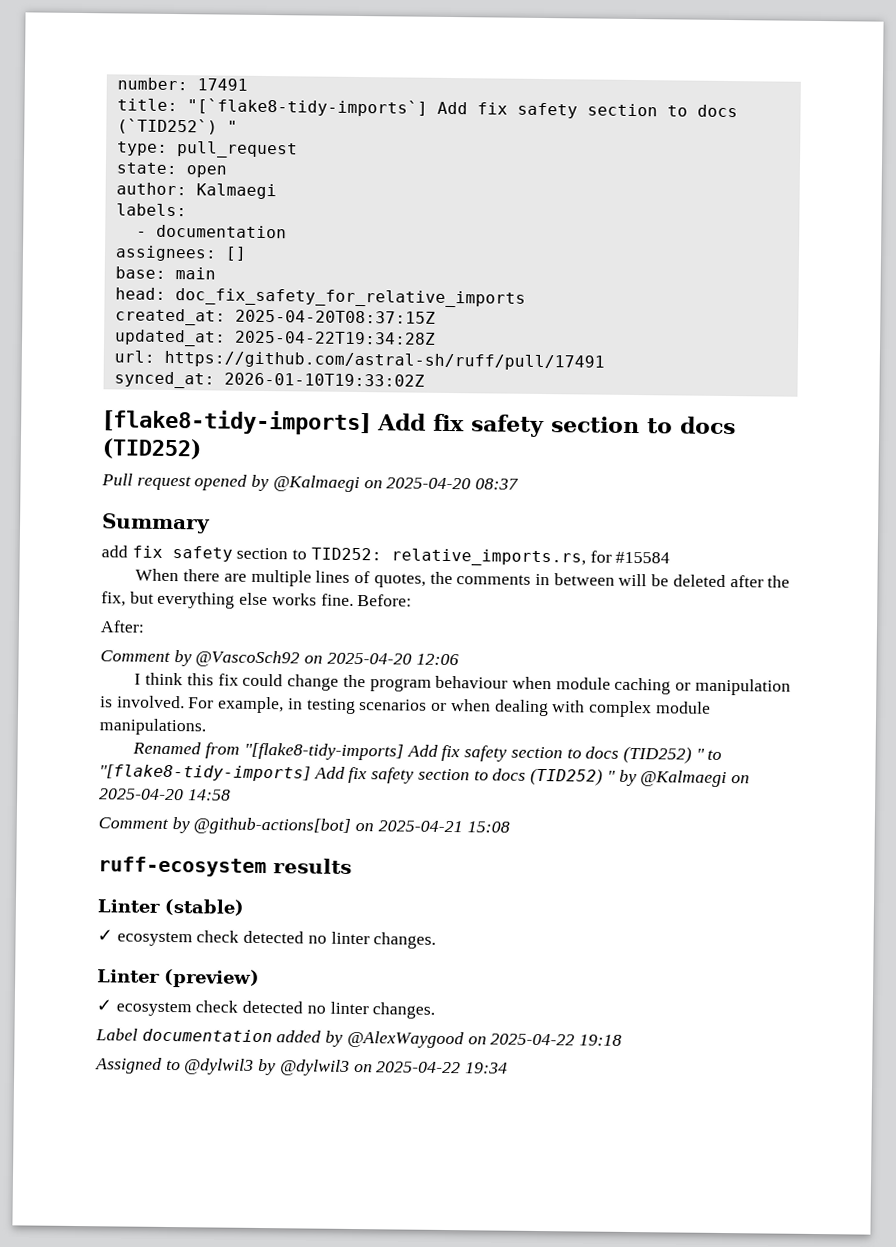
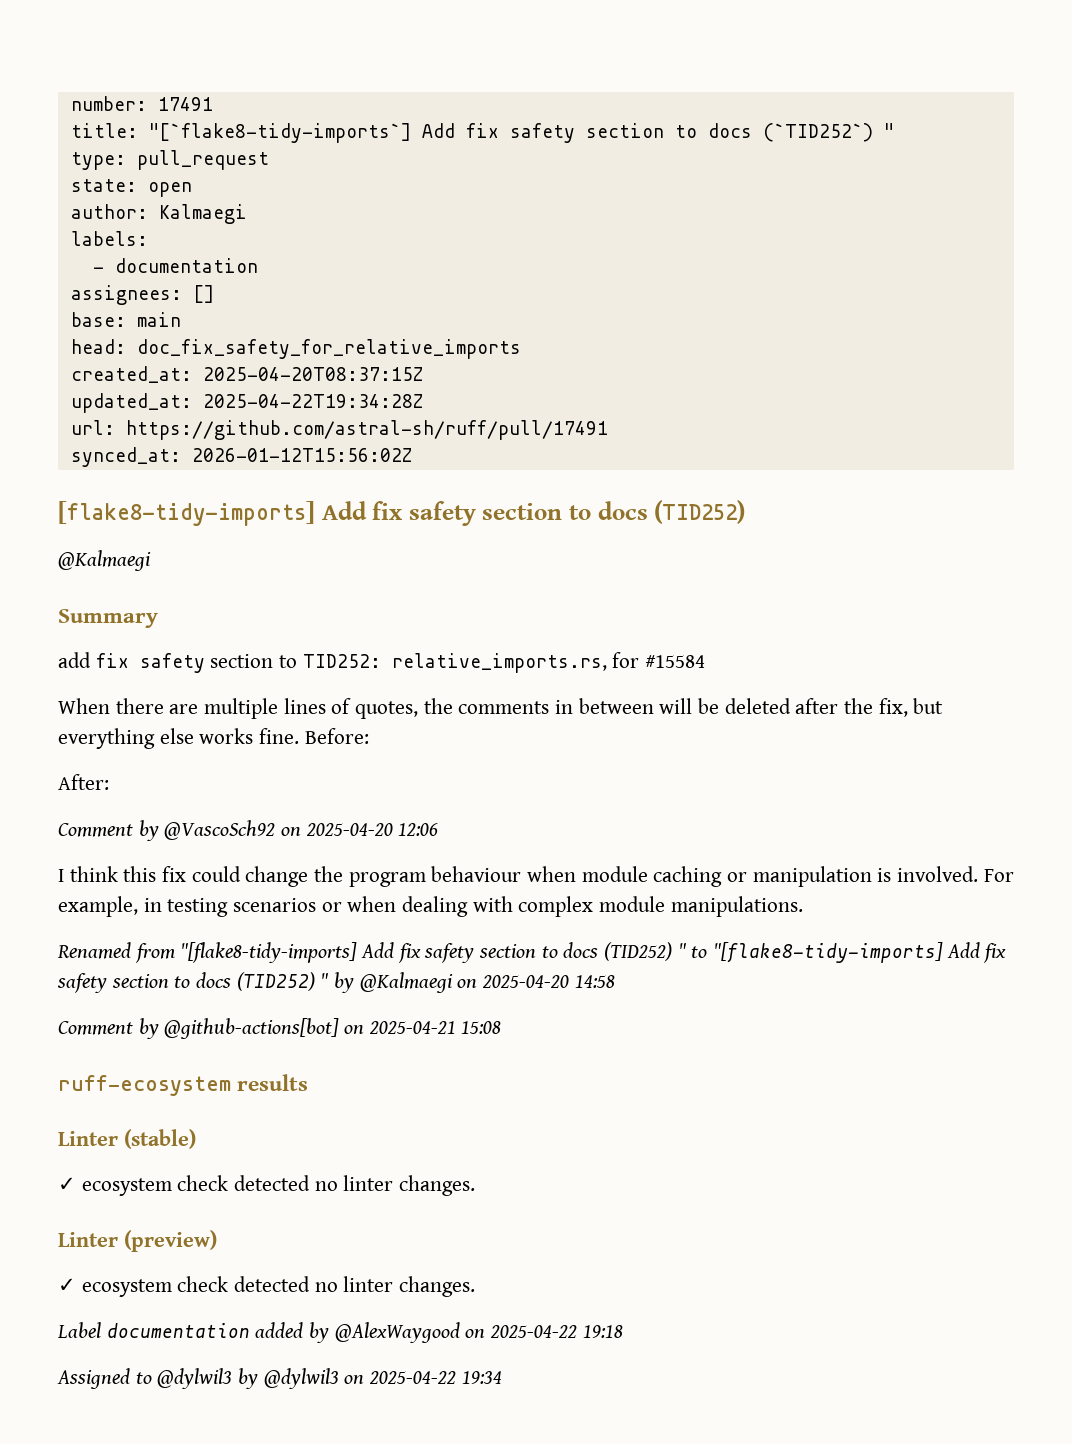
- synced_at: 2026-01-10T19:33:02Z
+ synced_at: 2026-01-12T15:56:02Z
  [flake8-tidy-imports] Add fix safety section to docs (TID252)
- Pull request opened by @Kalmaegi on 2025-04-20 08:37
+ @Kalmaegi

